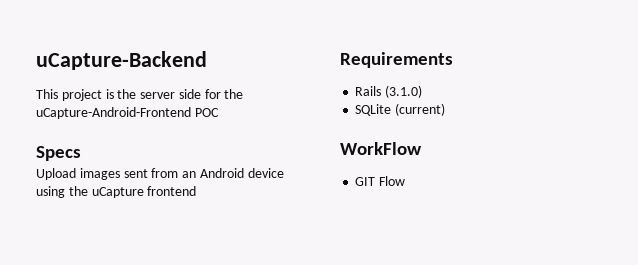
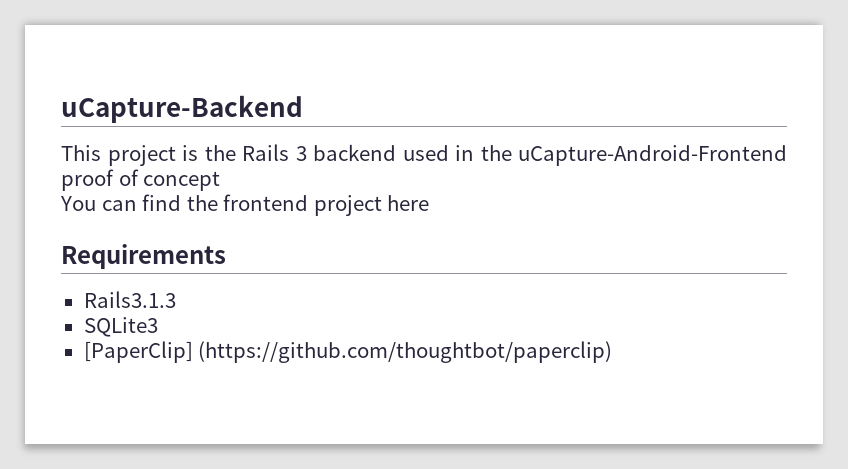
- This project is the server side for the uCapture-Android-Frontend POC
- Specs
- Upload images sent from an Android device using the uCapture frontend
+ This project is the Rails 3 backend used in the uCapture-Android-Frontend proof of concept
+ You can find the frontend project here
- Rails (3.1.0)
- SQLite (current)
- WorkFlow
- GIT Flow
+ Rails3.1.3
+ SQLite3
+ [PaperClip] (https://github.com/thoughtbot/paperclip)

